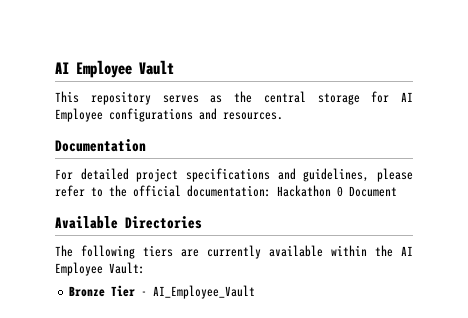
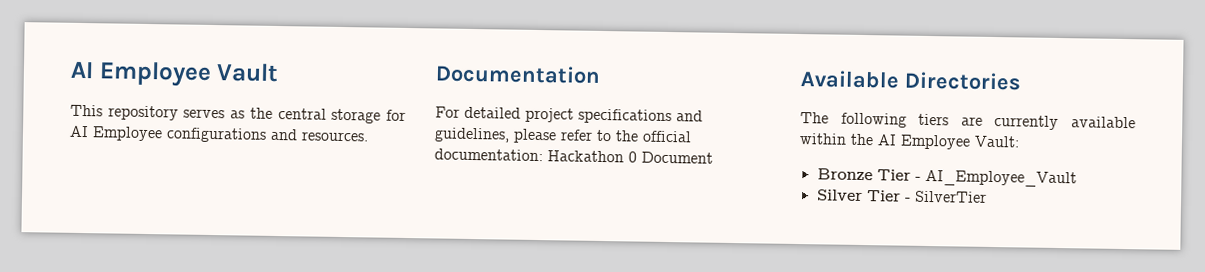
+ Silver Tier - SilverTier

